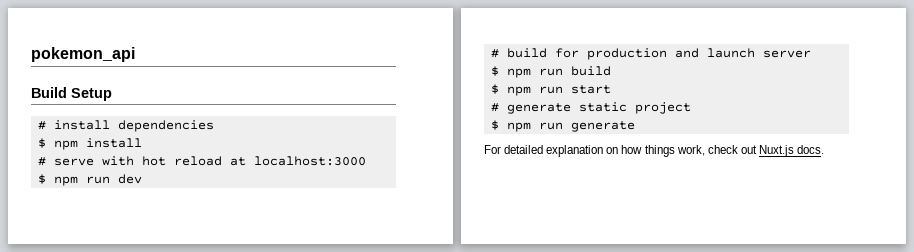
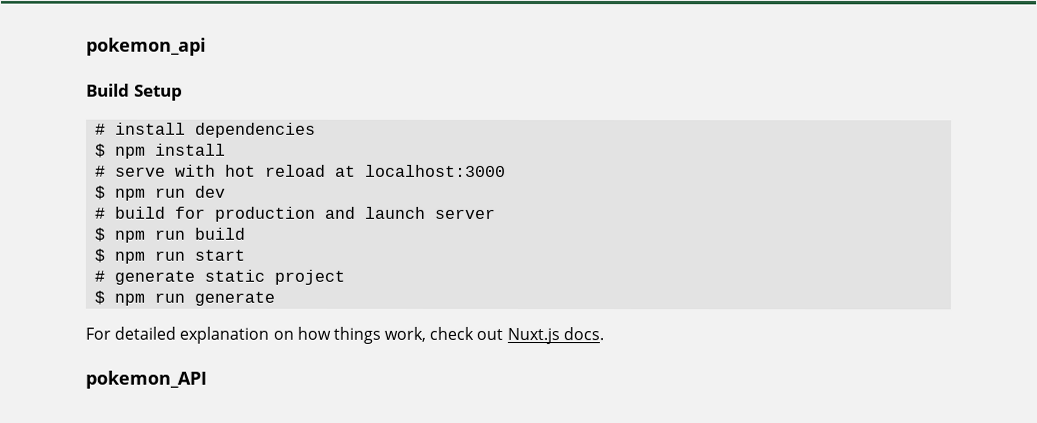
+ pokemon_API

